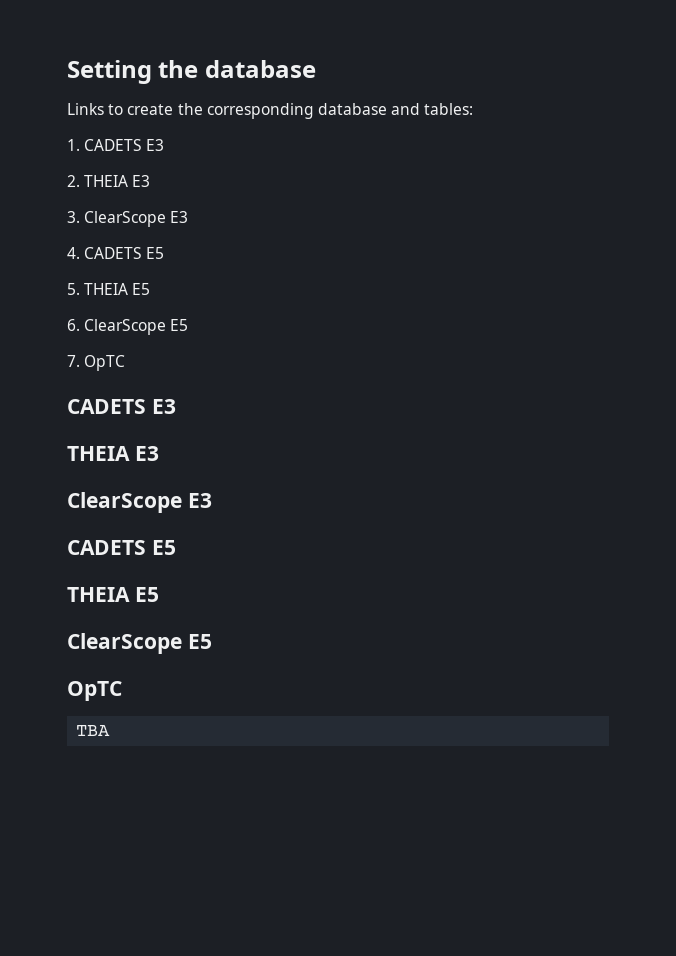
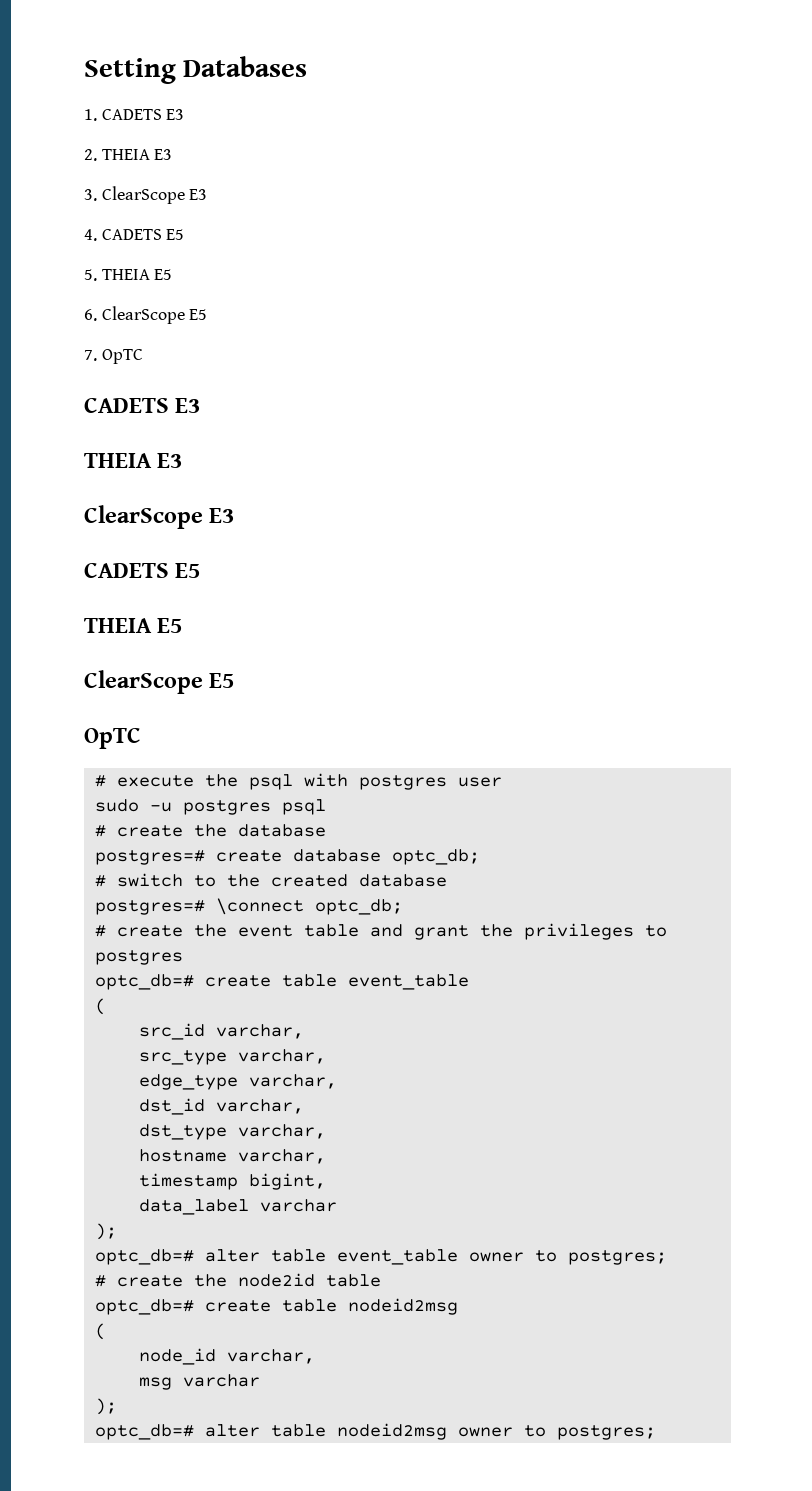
- Setting the database
- Links to create the corresponding database and tables:
+ Setting Databases
- TBA
+ # execute the psql with postgres user
+ sudo -u postgres psql
+ # create the database
+ postgres=# create database optc_db;
+ # switch to the created database
+ postgres=# \connect optc_db;
+ # create the event table and grant the privileges to postgres
+ optc_db=# create table event_table
+ (
+ src_id varchar,
+ src_type varchar,
+ edge_type varchar,
+ dst_id varchar,
+ dst_type varchar,
+ hostname varchar,
+ timestamp bigint,
+ data_label varchar
+ );
+ optc_db=# alter table event_table owner to postgres;
+ # create the node2id table
+ optc_db=# create table nodeid2msg
+ (
+ node_id varchar,
+ msg varchar
+ );
+ optc_db=# alter table nodeid2msg owner to postgres;

